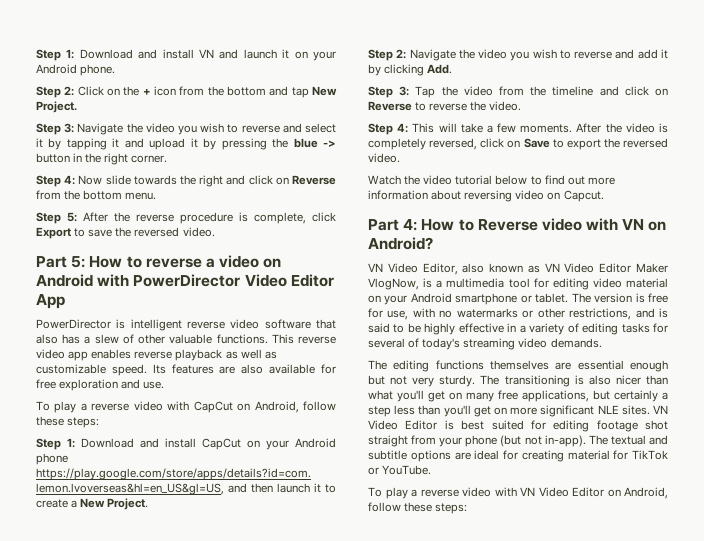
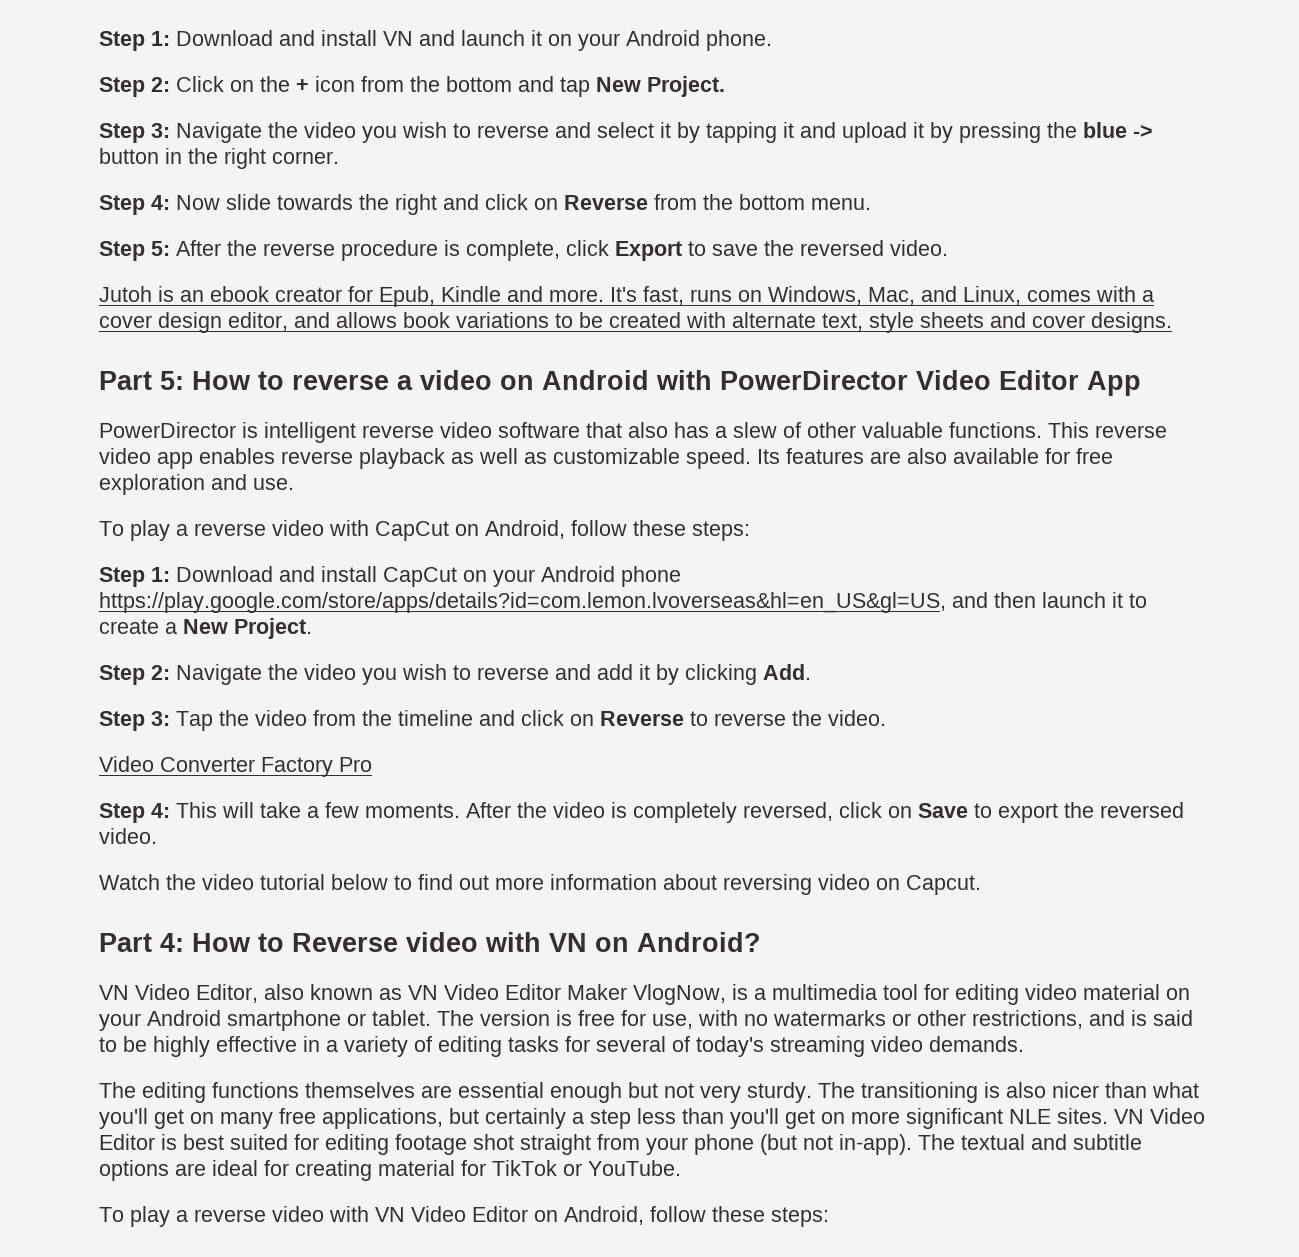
+ Jutoh is an ebook creator for Epub, Kindle and more. It's fast, runs on Windows, Mac, and Linux, comes with a cover design editor, and allows book variations to be created with alternate text, style sheets and cover designs.
+ Video Converter Factory Pro

